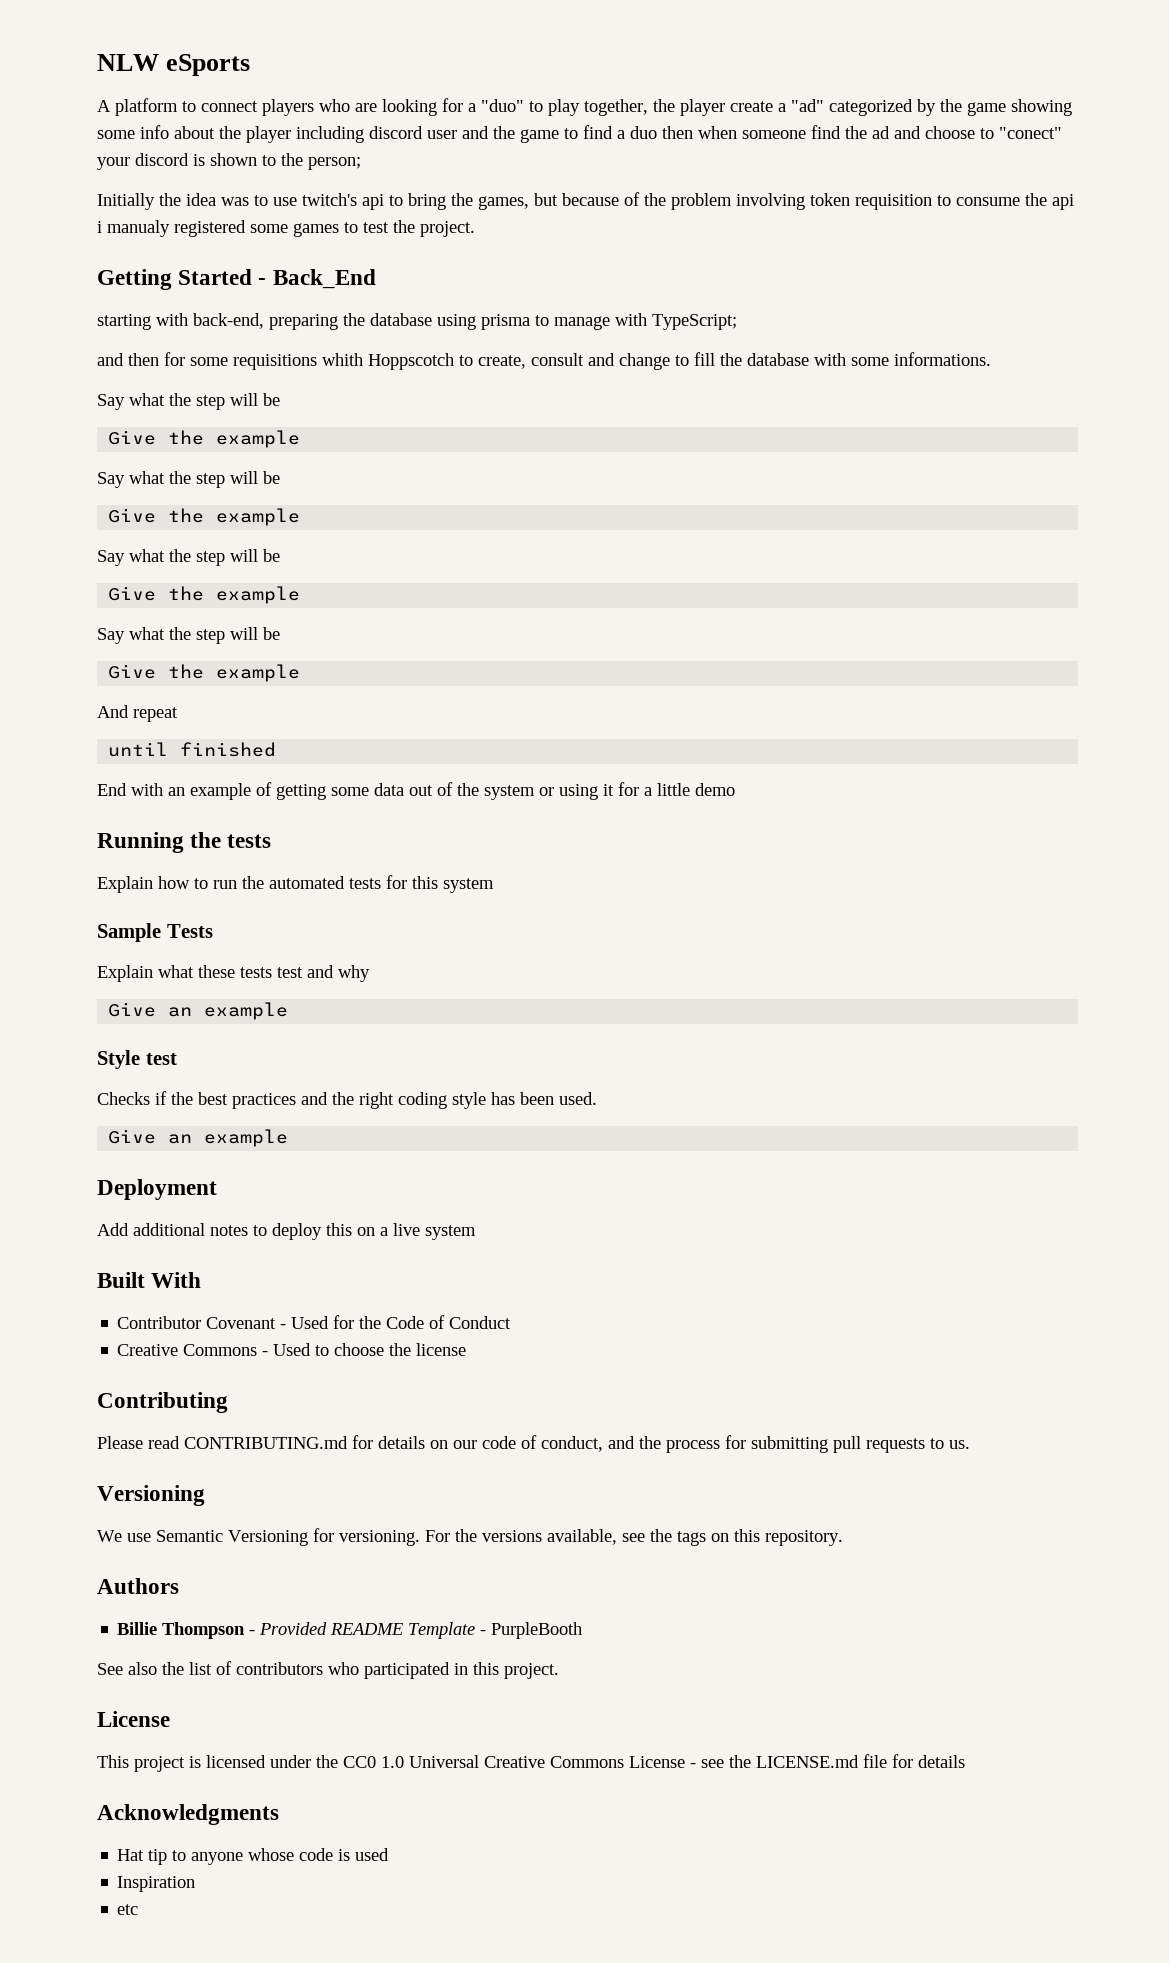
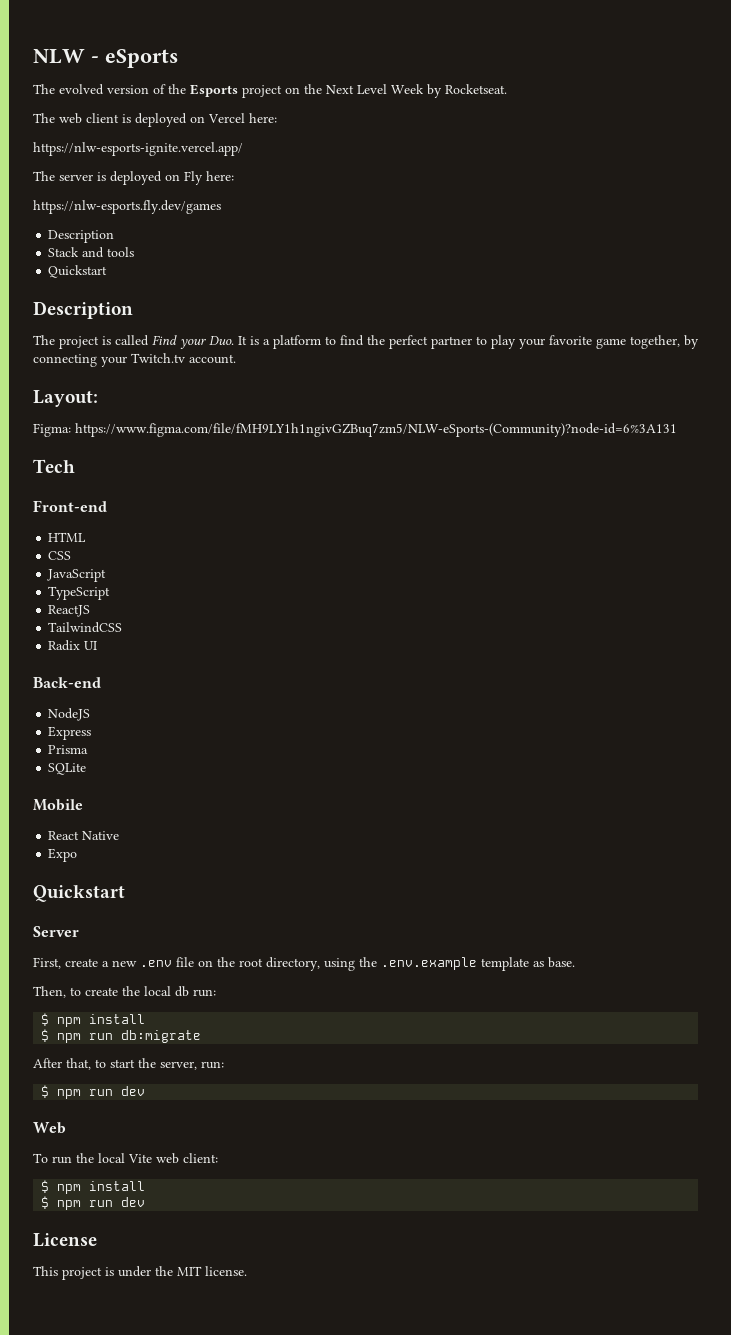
- NLW eSports
+ NLW - eSports
- A platform to connect players who are looking for a "duo" to play together, the player create a "ad" categorized by the game showing some info about the player including discord user and the game to find a duo then when someone find the ad and choose to "conect" your discord is shown to the person;
- Initially the idea was to use twitch's api to bring the games, but because of the problem involving token requisition to consume the api i manualy registered some games to test the project.
- Getting Started - Back_End
- starting with back-end, preparing the database using prisma to manage with TypeScript;
- and then for some requisitions whith Hoppscotch to create, consult and change to fill the database with some informations.
- Say what the step will be
- Give the example
- Say what the step will be
- Give the example
- Say what the step will be
- Give the example
- Say what the step will be
- Give the example
- And repeat
- until finished
- End with an example of getting some data out of the system or using it for a little demo
- Running the tests
- Explain how to run the automated tests for this system
- Sample Tests
- Explain what these tests test and why
- Give an example
- Style test
- Checks if the best practices and the right coding style has been used.
- Give an example
- Deployment
- Add additional notes to deploy this on a live system
- Built With
- Contributor Covenant - Used for the Code of Conduct
- Creative Commons - Used to choose the license
- Contributing
- Please read CONTRIBUTING.md for details on our code of conduct, and the process for submitting pull requests to us.
- Versioning
- We use Semantic Versioning for versioning. For the versions available, see the tags on this repository.
- Authors
- Billie Thompson - Provided README Template - PurpleBooth
- See also the list of contributors who participated in this project.
+ The evolved version of the Esports project on the Next Level Week by Rocketseat.
+ The web client is deployed on Vercel here:
+ https://nlw-esports-ignite.vercel.app/
+ The server is deployed on Fly here:
+ https://nlw-esports.fly.dev/games
+ Description
+ Stack and tools
+ Quickstart
+ Description
+ The project is called Find your Duo. It is a platform to find the perfect partner to play your favorite game together, by connecting your Twitch.tv account.
+ Layout:
+ Figma: https://www.figma.com/file/fMH9LY1h1ngivGZBuq7zm5/NLW-eSports-(Community)?node-id=6%3A131
+ Tech
+ Front-end
+ HTML
+ CSS
+ JavaScript
+ TypeScript
+ ReactJS
+ TailwindCSS
+ Radix UI
+ Back-end
+ NodeJS
+ Express
+ Prisma
+ SQLite
+ Mobile
+ React Native
+ Expo
+ Quickstart
+ Server
+ First, create a new .env file on the root directory, using the .env.example template as base.
+ Then, to create the local db run:
+ $ npm install
+ $ npm run db:migrate
+ After that, to start the server, run:
+ $ npm run dev
+ Web
+ To run the local Vite web client:
+ $ npm install
+ $ npm run dev
- This project is licensed under the CC0 1.0 Universal Creative Commons License - see the LICENSE.md file for details
- Acknowledgments
- Hat tip to anyone whose code is used
- Inspiration
- etc
+ This project is under the MIT license.

